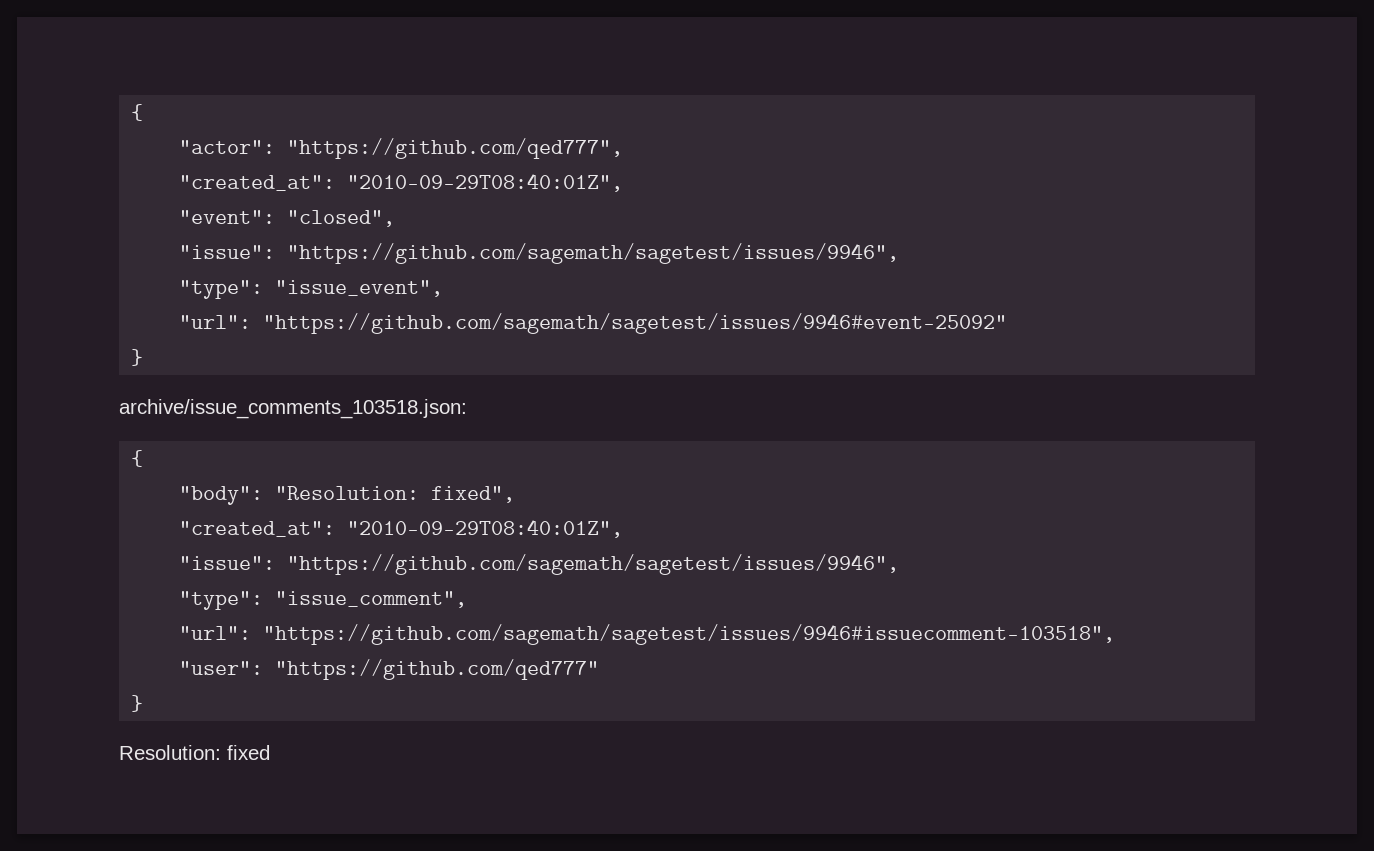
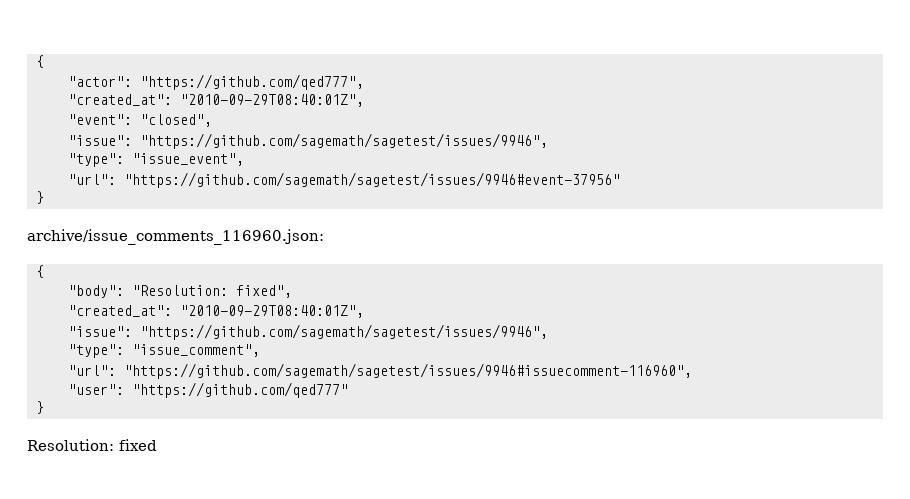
- "url": "https://github.com/sagemath/sagetest/issues/9946#event-25092"
+ "url": "https://github.com/sagemath/sagetest/issues/9946#event-37956"
  }
- archive/issue_comments_103518.json:
+ archive/issue_comments_116960.json:
- "url": "https://github.com/sagemath/sagetest/issues/9946#issuecomment-103518",
+ "url": "https://github.com/sagemath/sagetest/issues/9946#issuecomment-116960",

